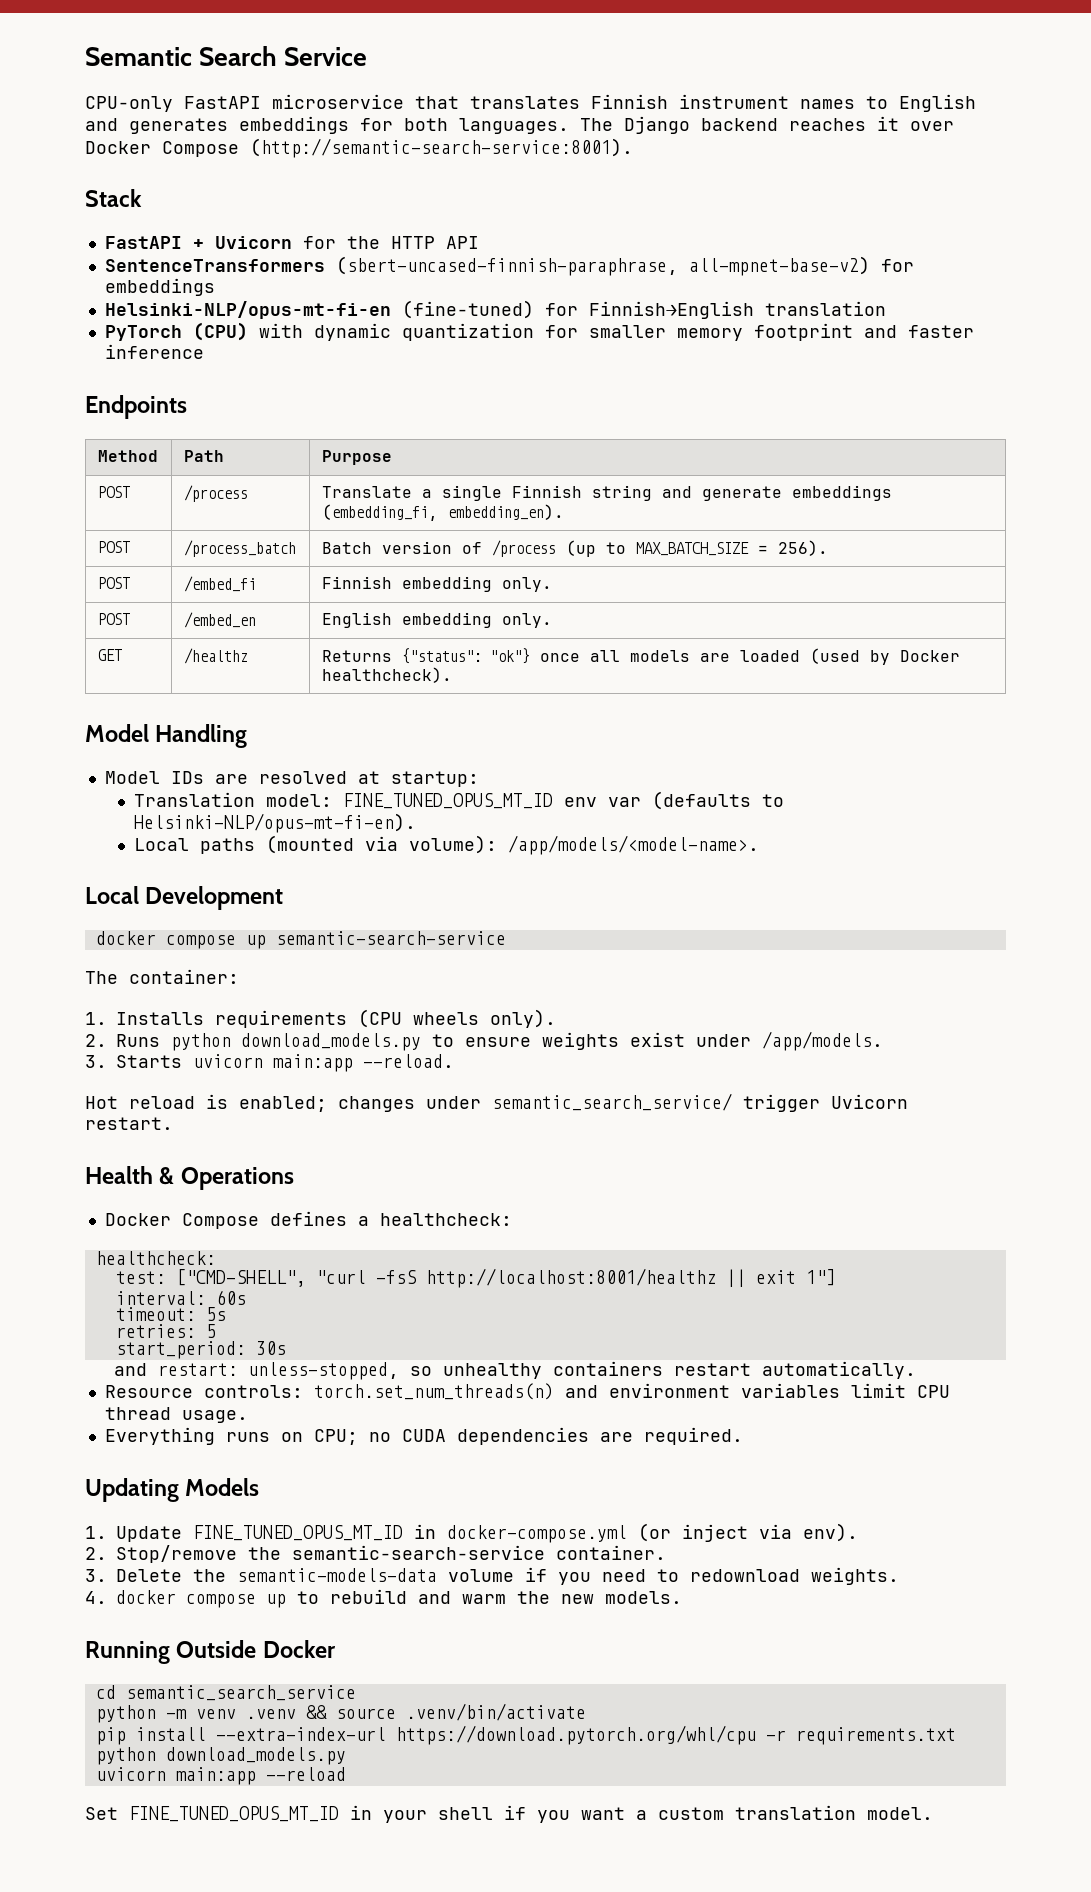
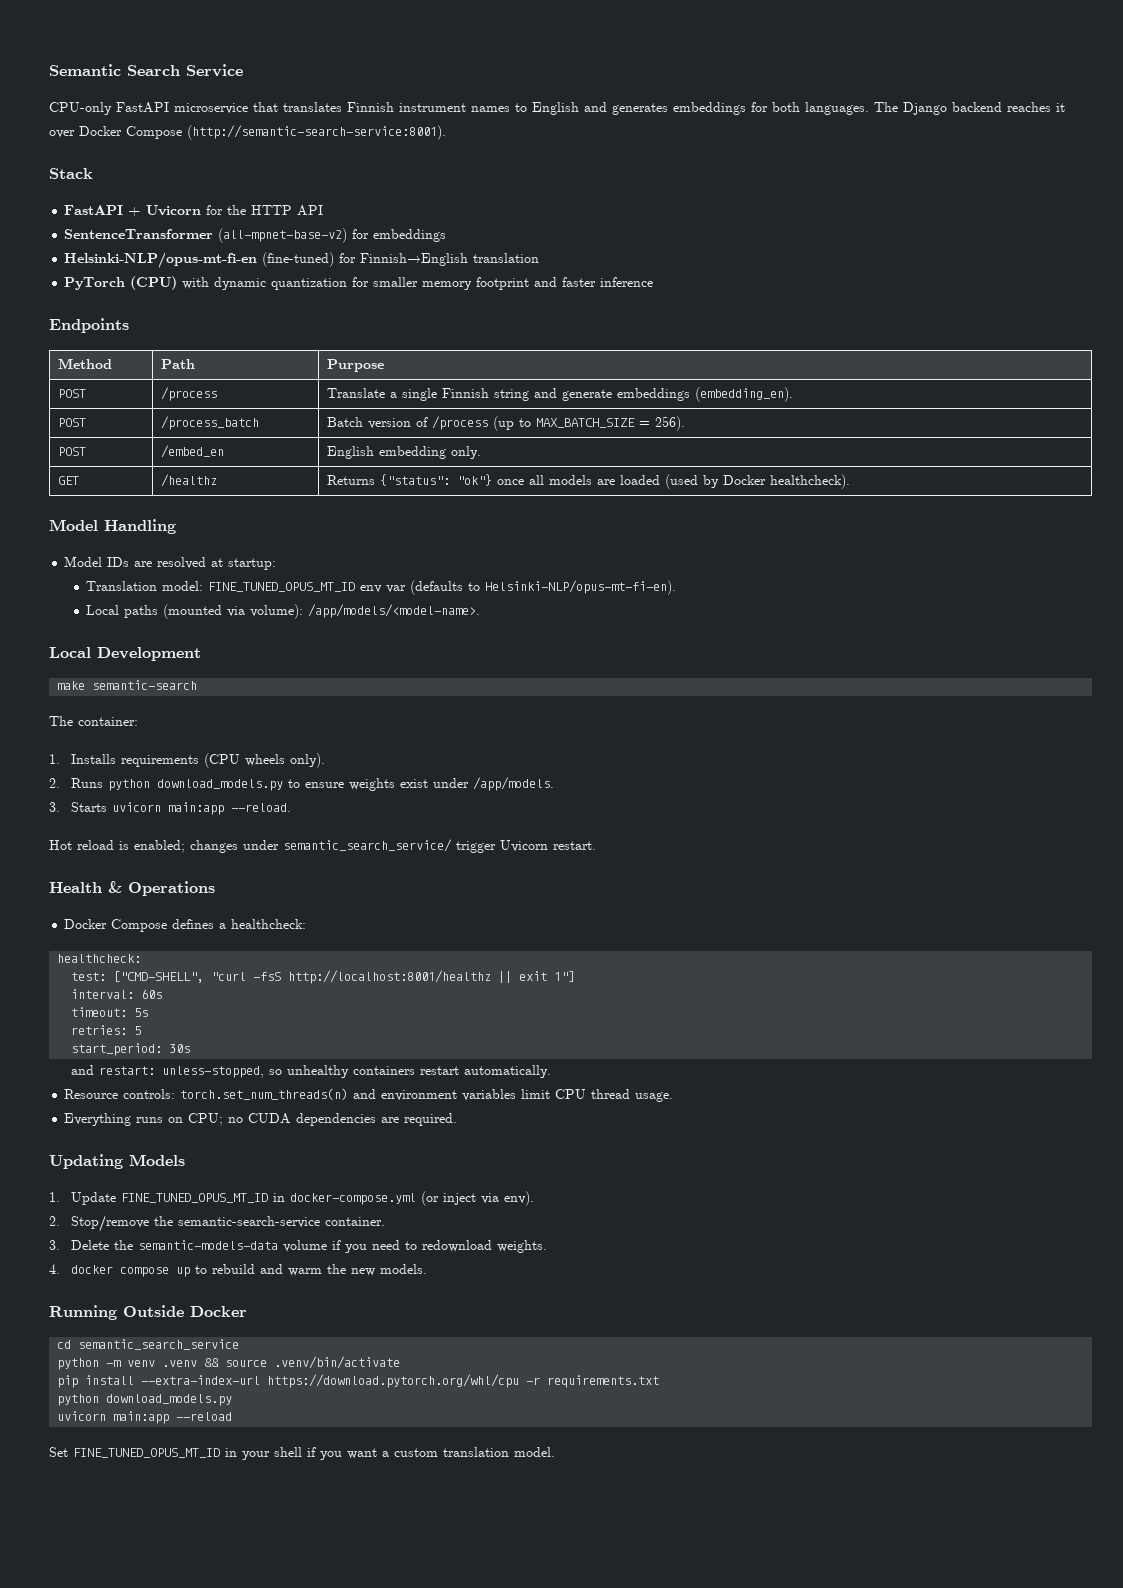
- SentenceTransformers (sbert-uncased-finnish-paraphrase, all-mpnet-base-v2) for embeddings
+ SentenceTransformer (all-mpnet-base-v2) for embeddings
- POST | /process | Translate a single Finnish string and generate embeddings (embedding_fi, embedding_en).
+ POST | /process | Translate a single Finnish string and generate embeddings (embedding_en).
- POST | /embed_fi | Finnish embedding only.
- docker compose up semantic-search-service
+ make semantic-search

